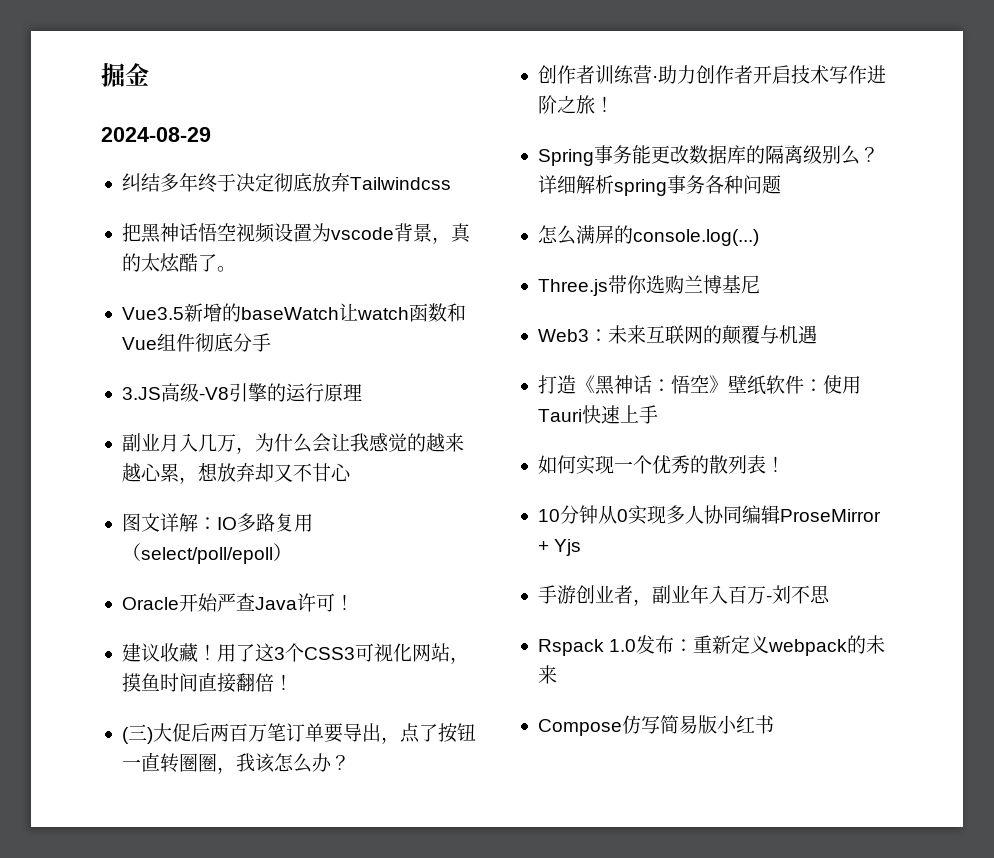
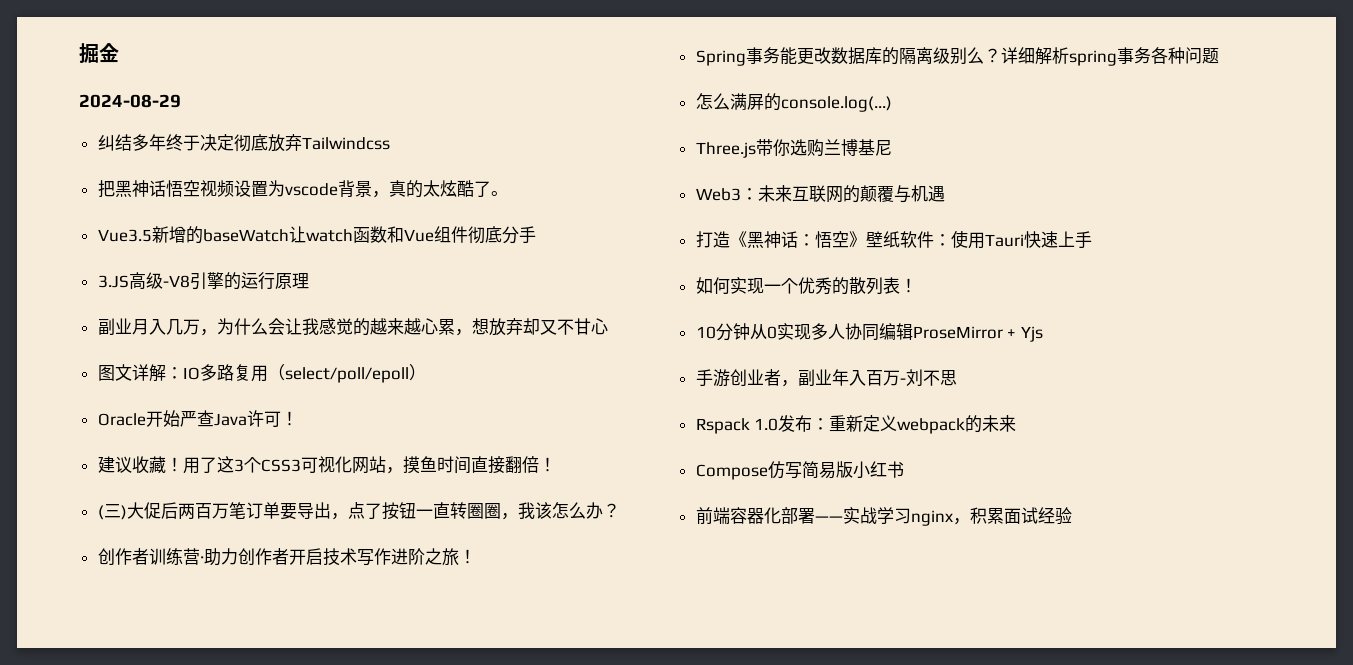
+ 前端容器化部署——实战学习nginx，积累面试经验

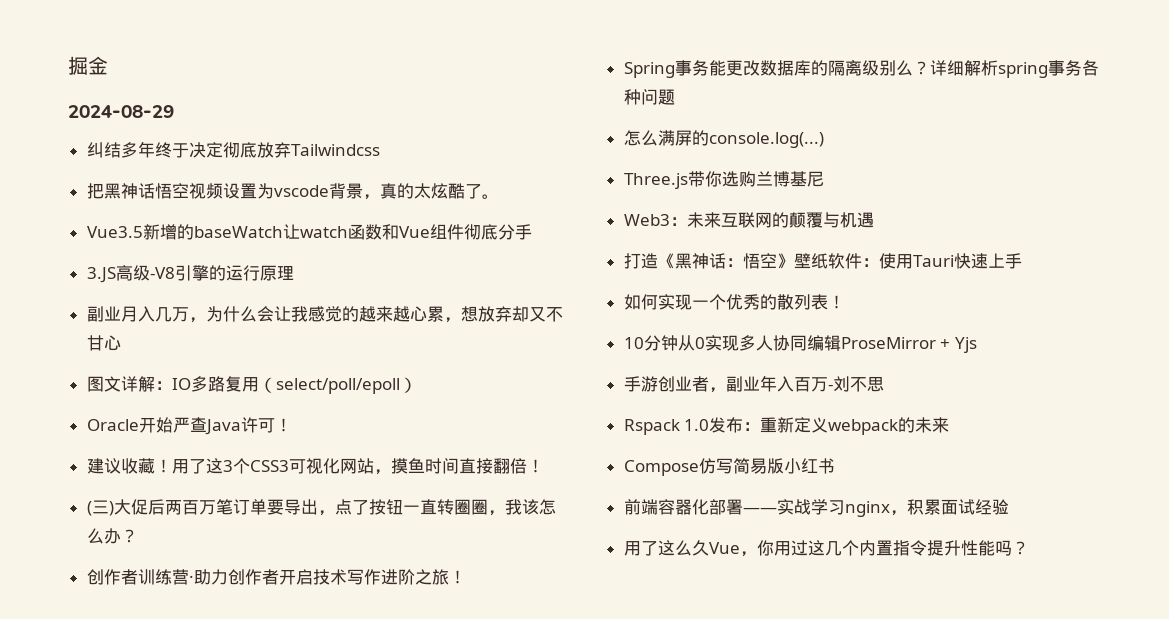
+ 用了这么久Vue，你用过这几个内置指令提升性能吗？

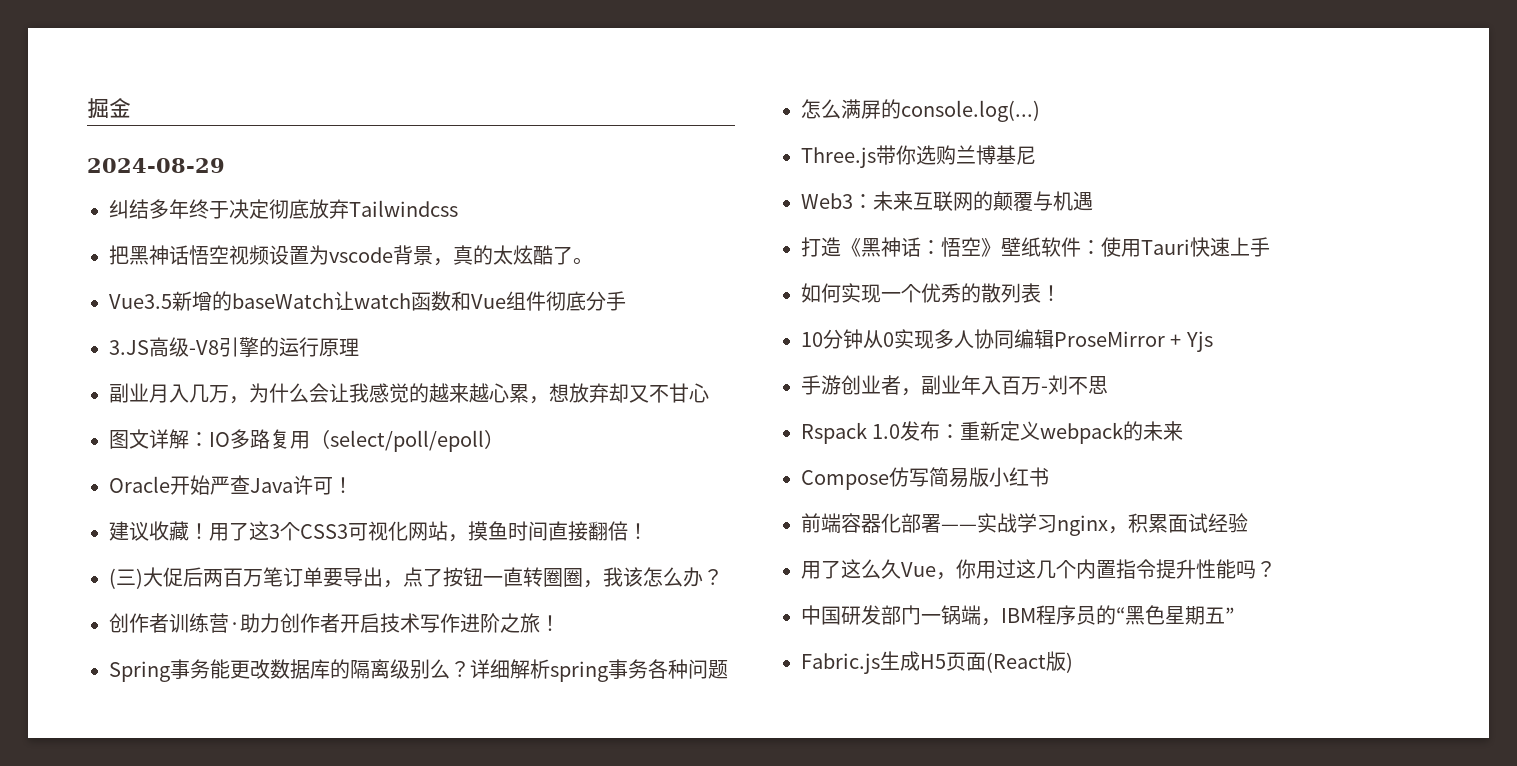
+ 中国研发部门一锅端，IBM程序员的“黑色星期五”
+ Fabric.js生成H5页面(React版)

